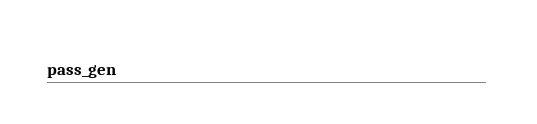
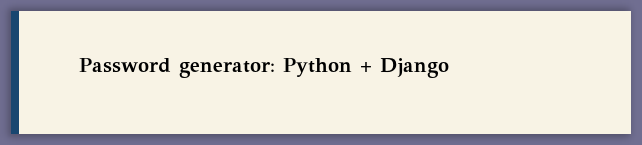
- pass_gen
+ Password generator: Python + Django

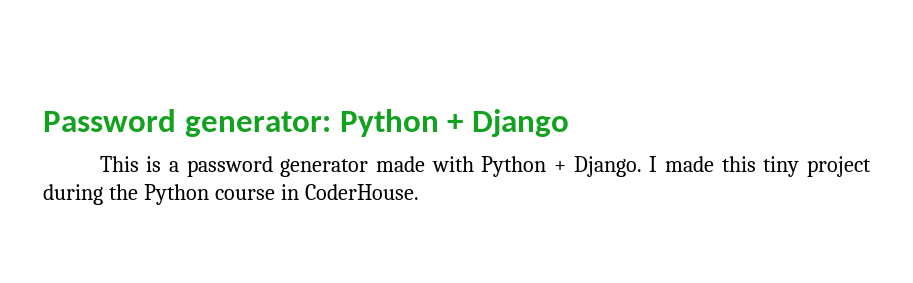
+ This is a password generator made with Python + Django. I made this tiny project during the Python course in CoderHouse.

